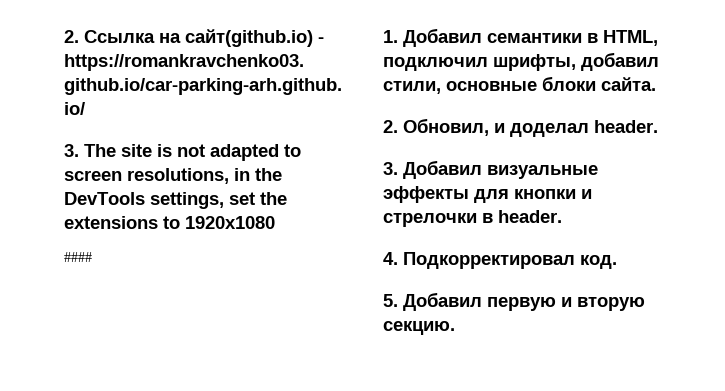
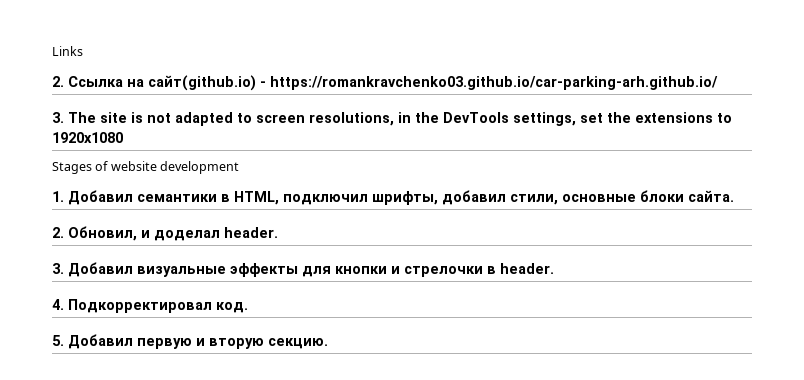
+ Links
- ####
+ Stages of website development

